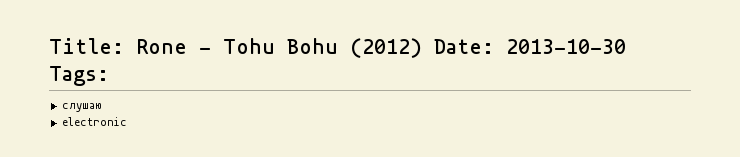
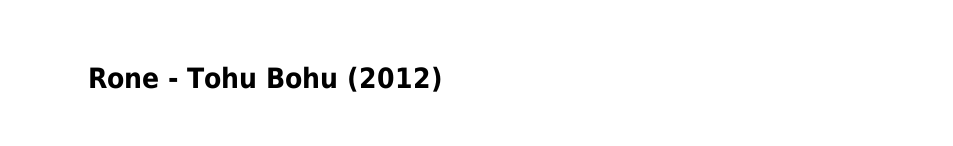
- Title: Rone - Tohu Bohu (2012) Date: 2013-10-30 Tags:
- слушаю
- electronic
+ Rone - Tohu Bohu (2012)

